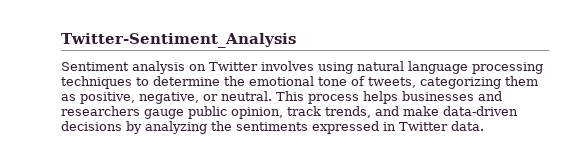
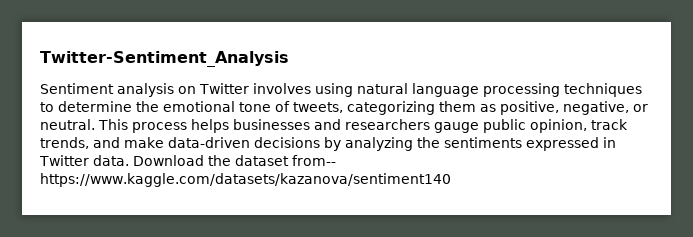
+ Download the dataset from-- https://www.kaggle.com/datasets/kazanova/sentiment140

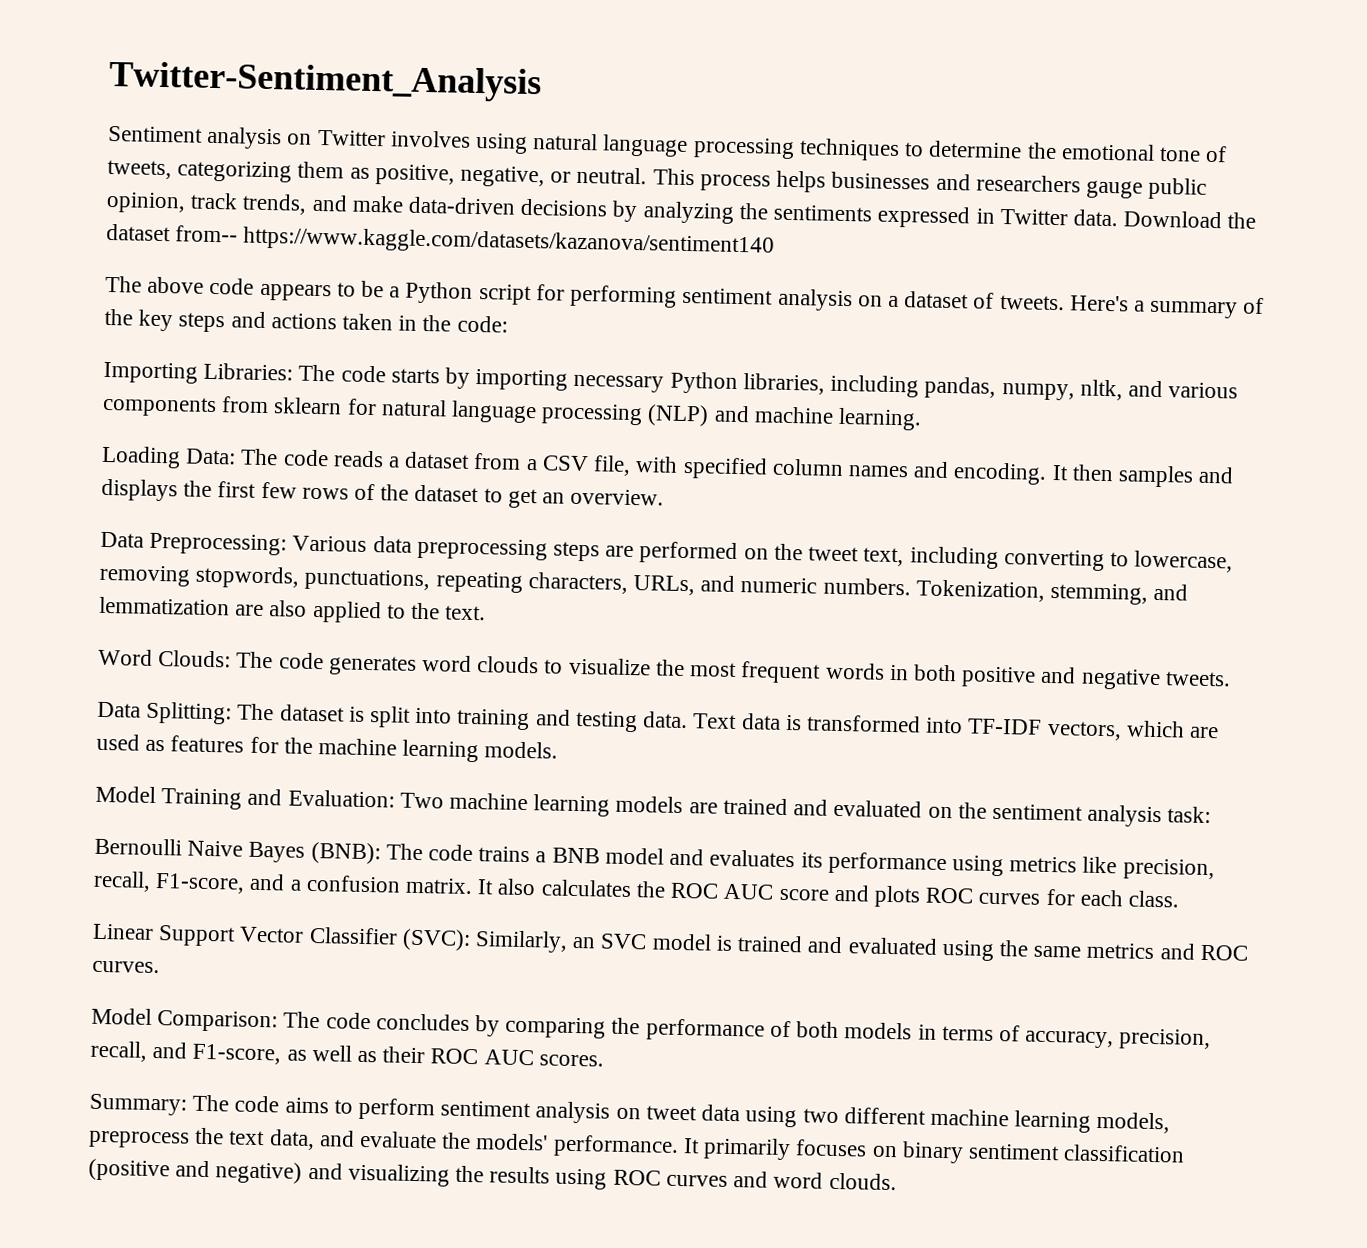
+ The above code appears to be a Python script for performing sentiment analysis on a dataset of tweets. Here's a summary of the key steps and actions taken in the code:
+ Importing Libraries: The code starts by importing necessary Python libraries, including pandas, numpy, nltk, and various components from sklearn for natural language processing (NLP) and machine learning.
+ Loading Data: The code reads a dataset from a CSV file, with specified column names and encoding. It then samples and displays the first few rows of the dataset to get an overview.
+ Data Preprocessing: Various data preprocessing steps are performed on the tweet text, including converting to lowercase, removing stopwords, punctuations, repeating characters, URLs, and numeric numbers. Tokenization, stemming, and lemmatization are also applied to the text.
+ Word Clouds: The code generates word clouds to visualize the most frequent words in both positive and negative tweets.
+ Data Splitting: The dataset is split into training and testing data. Text data is transformed into TF-IDF vectors, which are used as features for the machine learning models.
+ Model Training and Evaluation: Two machine learning models are trained and evaluated on the sentiment analysis task:
+ Bernoulli Naive Bayes (BNB): The code trains a BNB model and evaluates its performance using metrics like precision, recall, F1-score, and a confusion matrix. It also calculates the ROC AUC score and plots ROC curves for each class.
+ Linear Support Vector Classifier (SVC): Similarly, an SVC model is trained and evaluated using the same metrics and ROC curves.
+ Model Comparison: The code concludes by comparing the performance of both models in terms of accuracy, precision, recall, and F1-score, as well as their ROC AUC scores.
+ Summary: The code aims to perform sentiment analysis on tweet data using two different machine learning models, preprocess the text data, and evaluate the models' performance. It primarily focuses on binary sentiment classification (positive and negative) and visualizing the results using ROC curves and word clouds.

